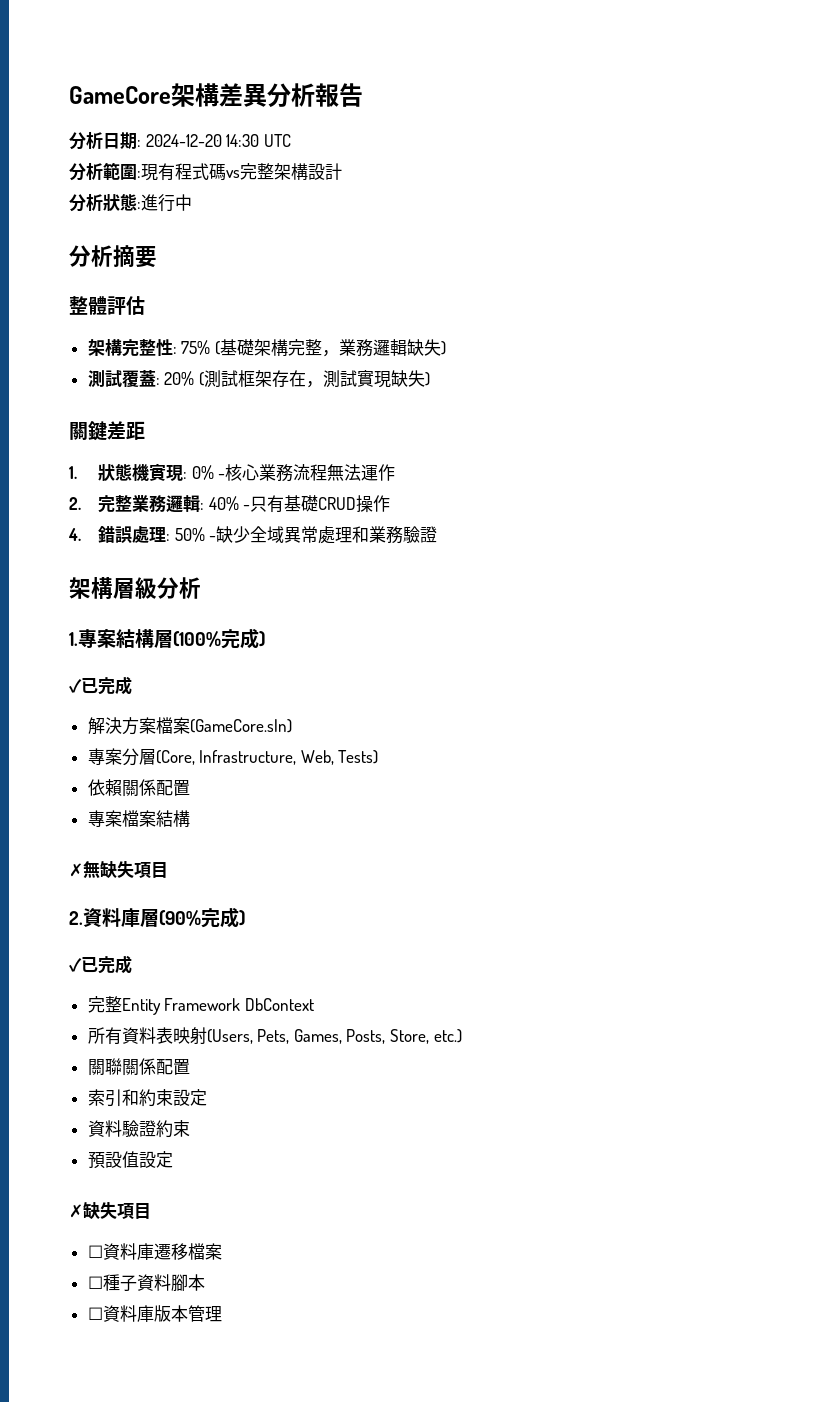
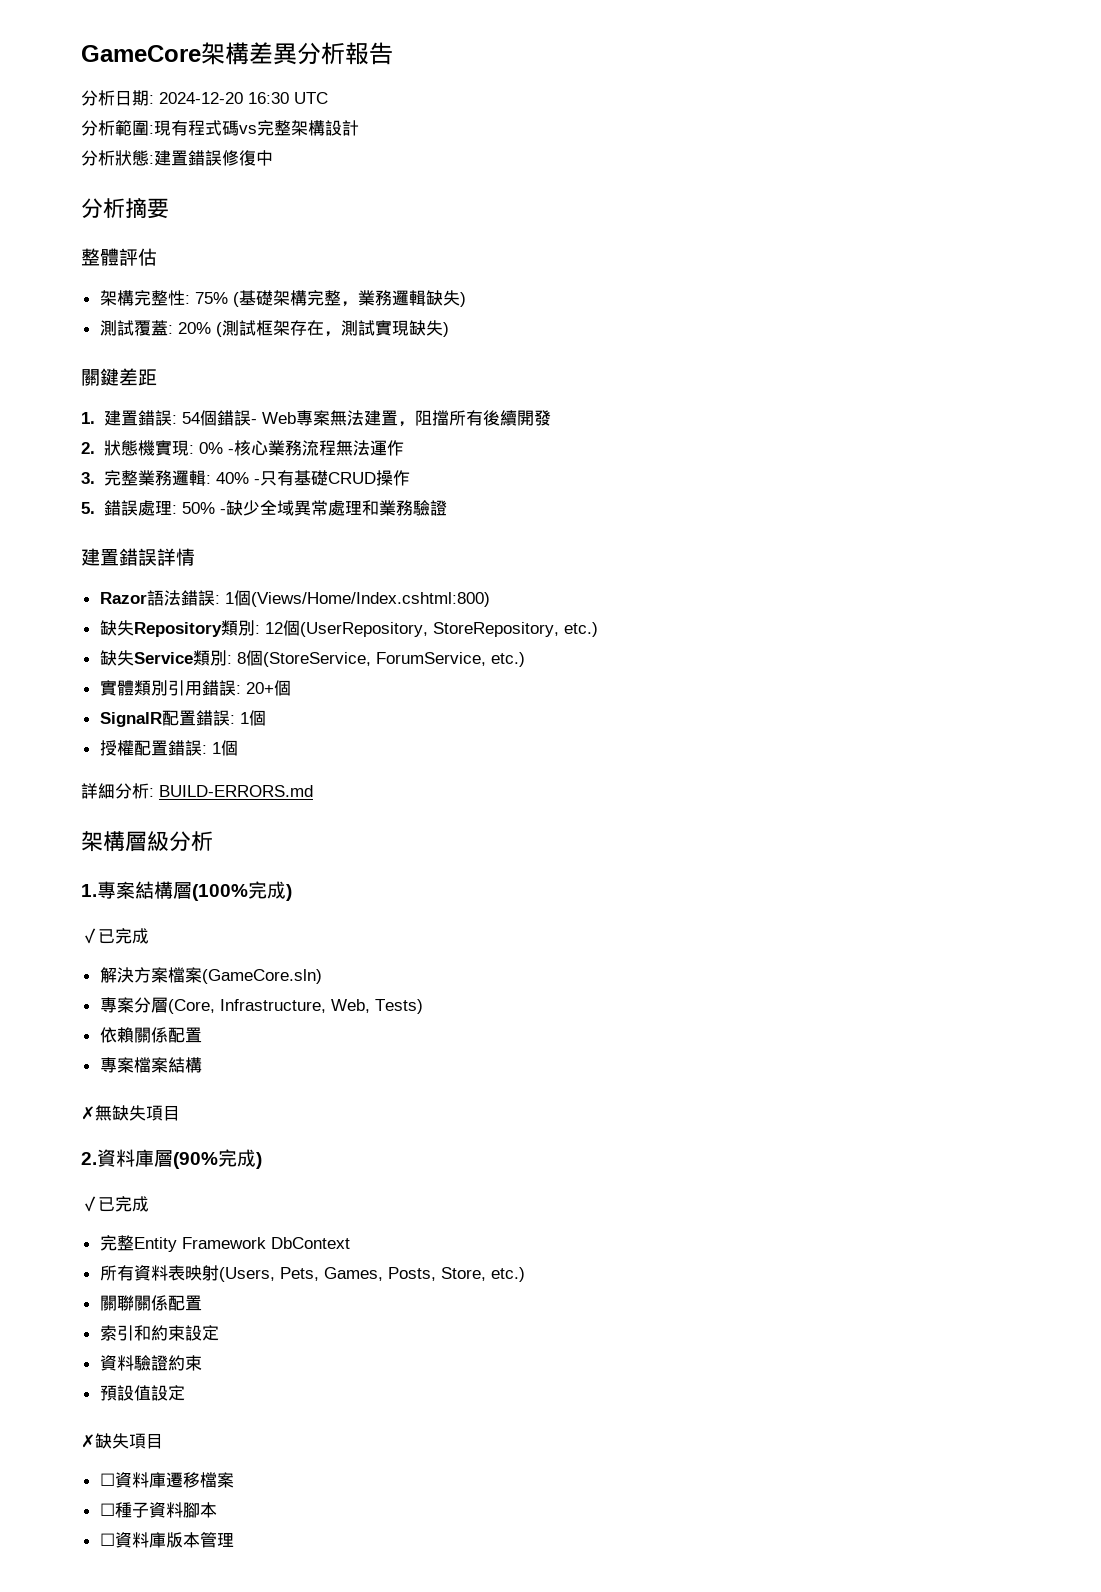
- 分析日期: 2024-12-20 14:30 UTC
+ 分析日期: 2024-12-20 16:30 UTC
- 分析狀態:進行中
+ 分析狀態:建置錯誤修復中
- 1.狀態機實現: 0% -核心業務流程無法運作
+ 1.建置錯誤: 54個錯誤- Web專案無法建置，阻擋所有後續開發
+ 2.狀態機實現: 0% -核心業務流程無法運作
- 2.完整業務邏輯: 40% -只有基礎CRUD操作
+ 3.完整業務邏輯: 40% -只有基礎CRUD操作
- 4.錯誤處理: 50% -缺少全域異常處理和業務驗證
+ 5.錯誤處理: 50% -缺少全域異常處理和業務驗證
+ 建置錯誤詳情
+ Razor語法錯誤: 1個(Views/Home/Index.cshtml:800)
+ 缺失Repository類別: 12個(UserRepository, StoreRepository, etc.)
+ 缺失Service類別: 8個(StoreService, ForumService, etc.)
+ 實體類別引用錯誤: 20+個
+ SignalR配置錯誤: 1個
+ 授權配置錯誤: 1個
+ 詳細分析: BUILD-ERRORS.md

